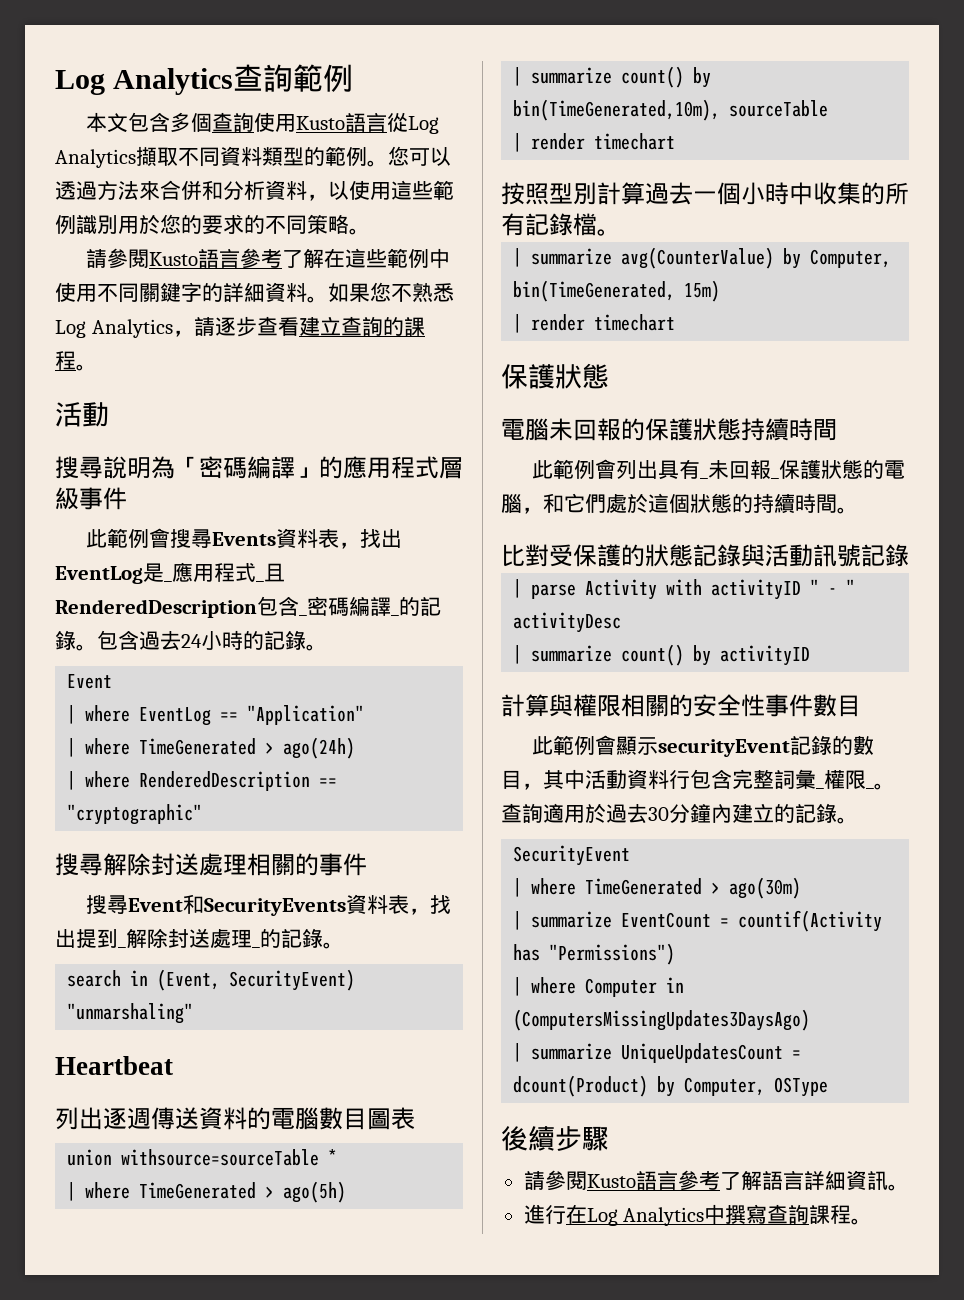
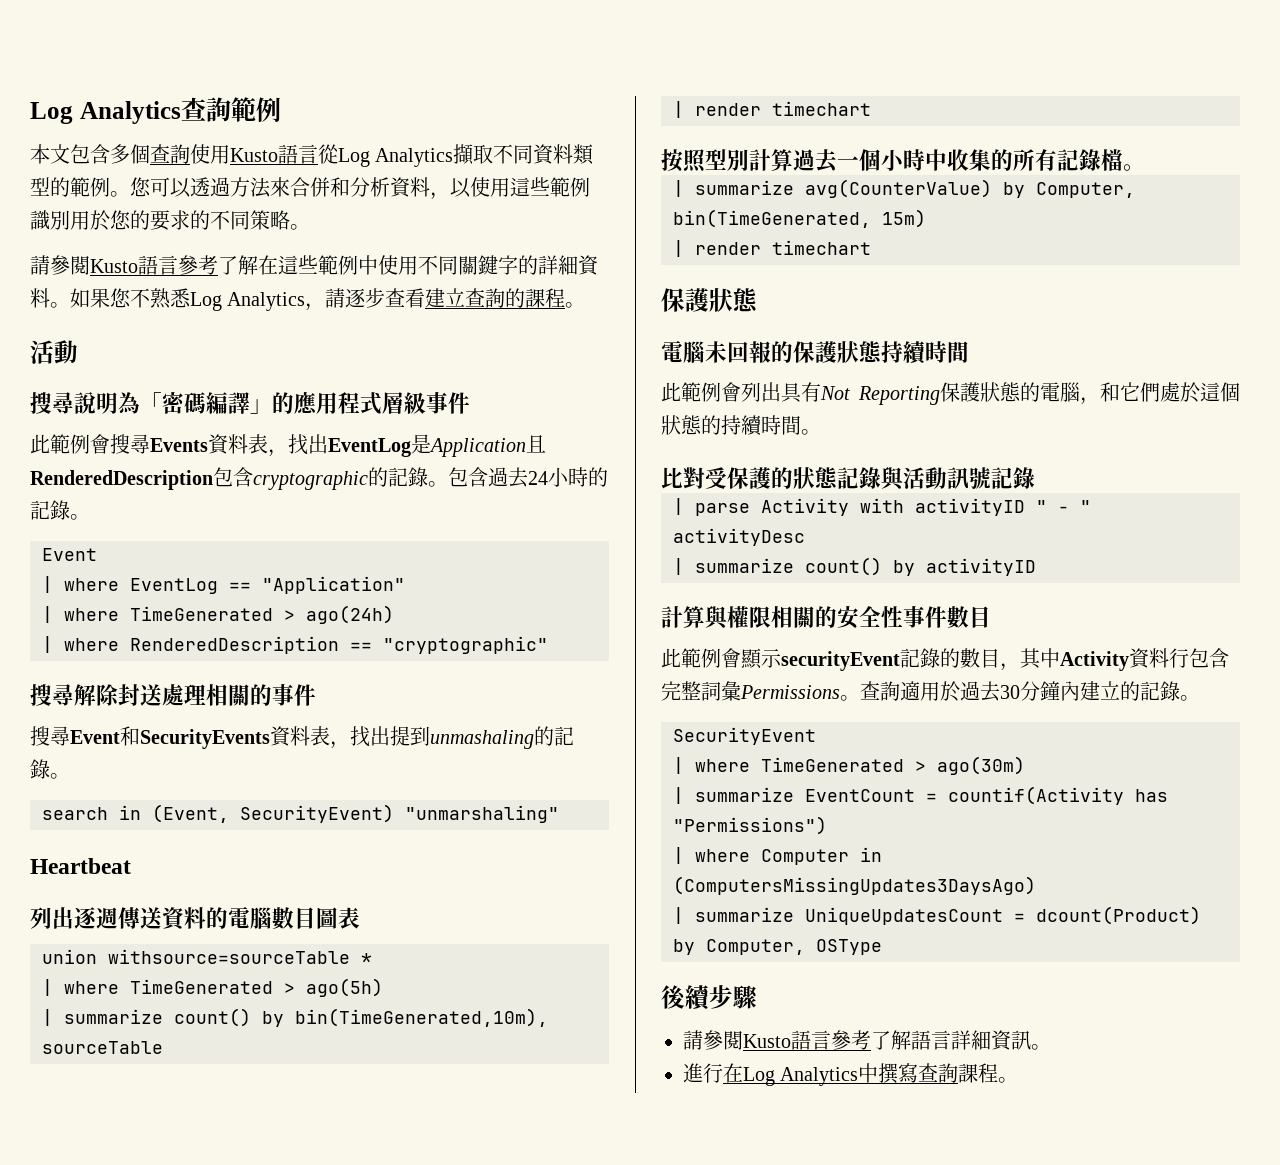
- 此範例會搜尋Events資料表，找出EventLog是_應用程式_且RenderedDescription包含_密碼編譯_的記錄。
+ 此範例會搜尋Events資料表，找出EventLog是Application且RenderedDescription包含cryptographic的記錄。
- 搜尋Event和SecurityEvents資料表，找出提到_解除封送處理_的記錄。
+ 搜尋Event和SecurityEvents資料表，找出提到unmashaling的記錄。
- 此範例會列出具有_未回報_保護狀態的電腦，和它們處於這個狀態的持續時間。
+ 此範例會列出具有Not Reporting保護狀態的電腦，和它們處於這個狀態的持續時間。
- 此範例會顯示securityEvent記錄的數目，其中活動資料行包含完整詞彙_權限_。
+ 此範例會顯示securityEvent記錄的數目，其中Activity資料行包含完整詞彙Permissions。

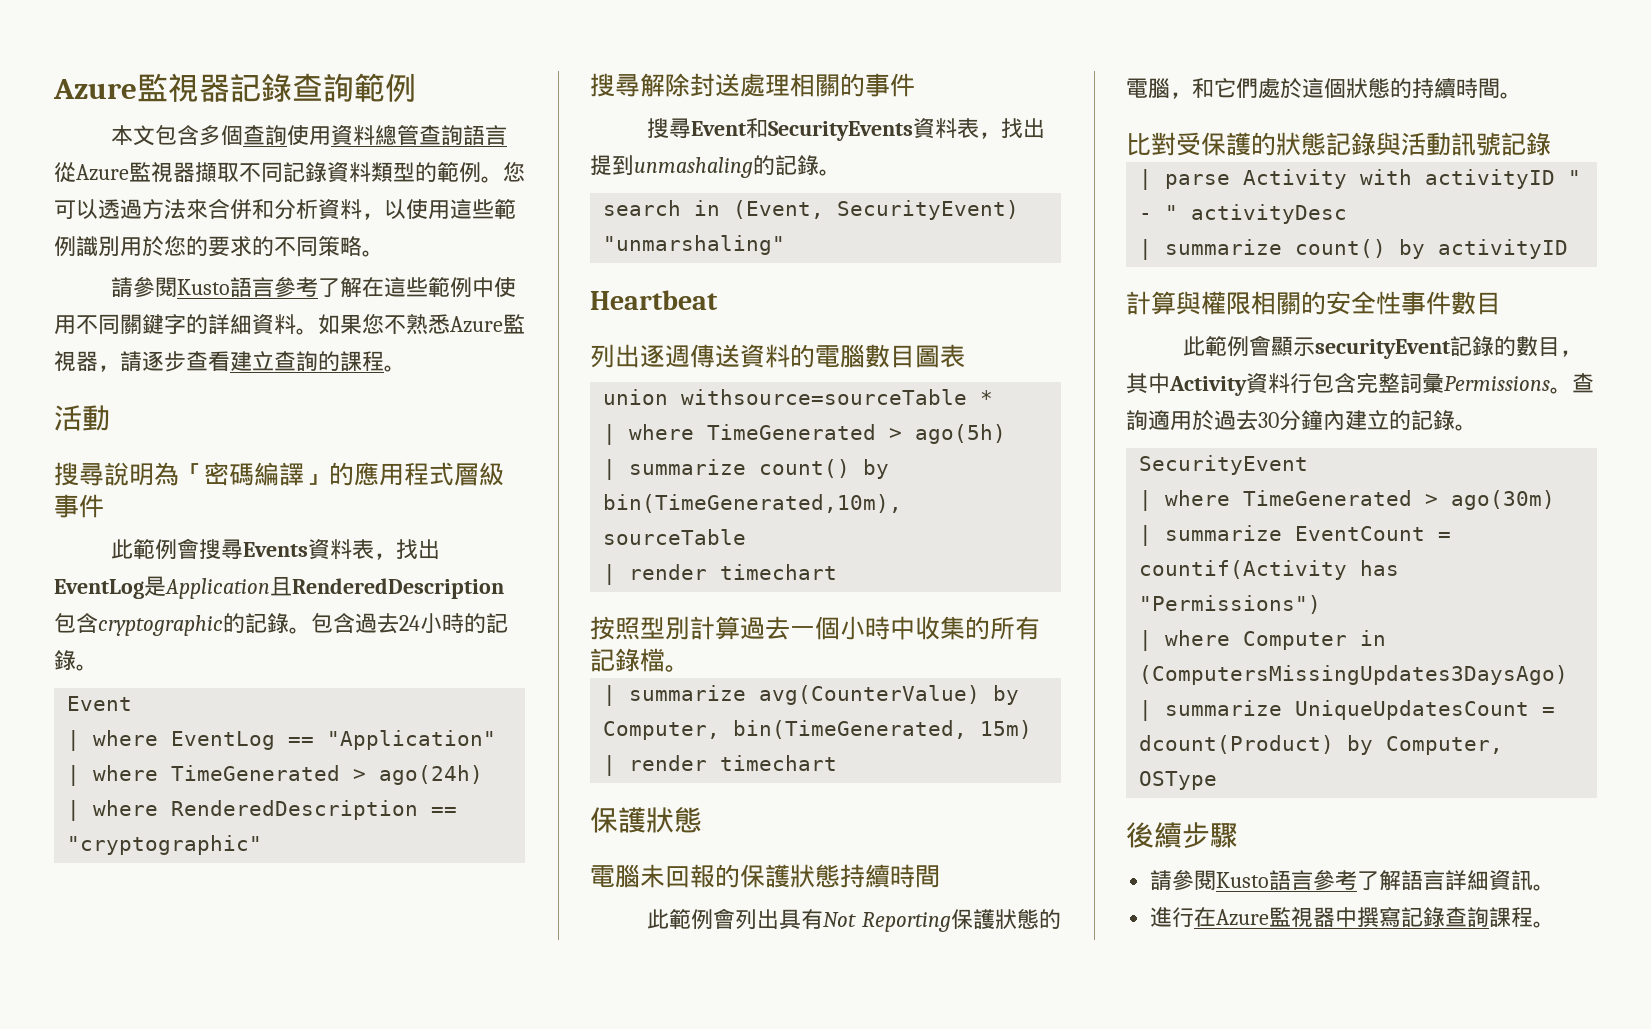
- Log Analytics查詢範例
+ Azure監視器記錄查詢範例
- 本文包含多個查詢使用Kusto語言從Log Analytics擷取不同資料類型的範例。
+ 本文包含多個查詢使用資料總管查詢語言從Azure監視器擷取不同記錄資料類型的範例。
- 如果您不熟悉Log Analytics，請逐步查看建立查詢的課程。
+ 如果您不熟悉Azure監視器，請逐步查看建立查詢的課程。
- 進行在Log Analytics中撰寫查詢課程。
+ 進行在Azure監視器中撰寫記錄查詢課程。

